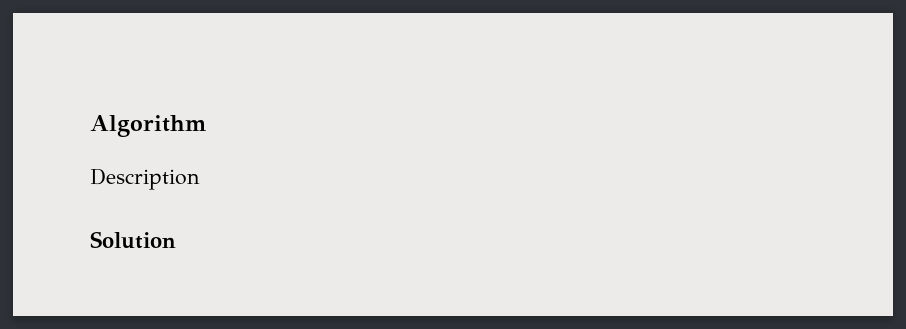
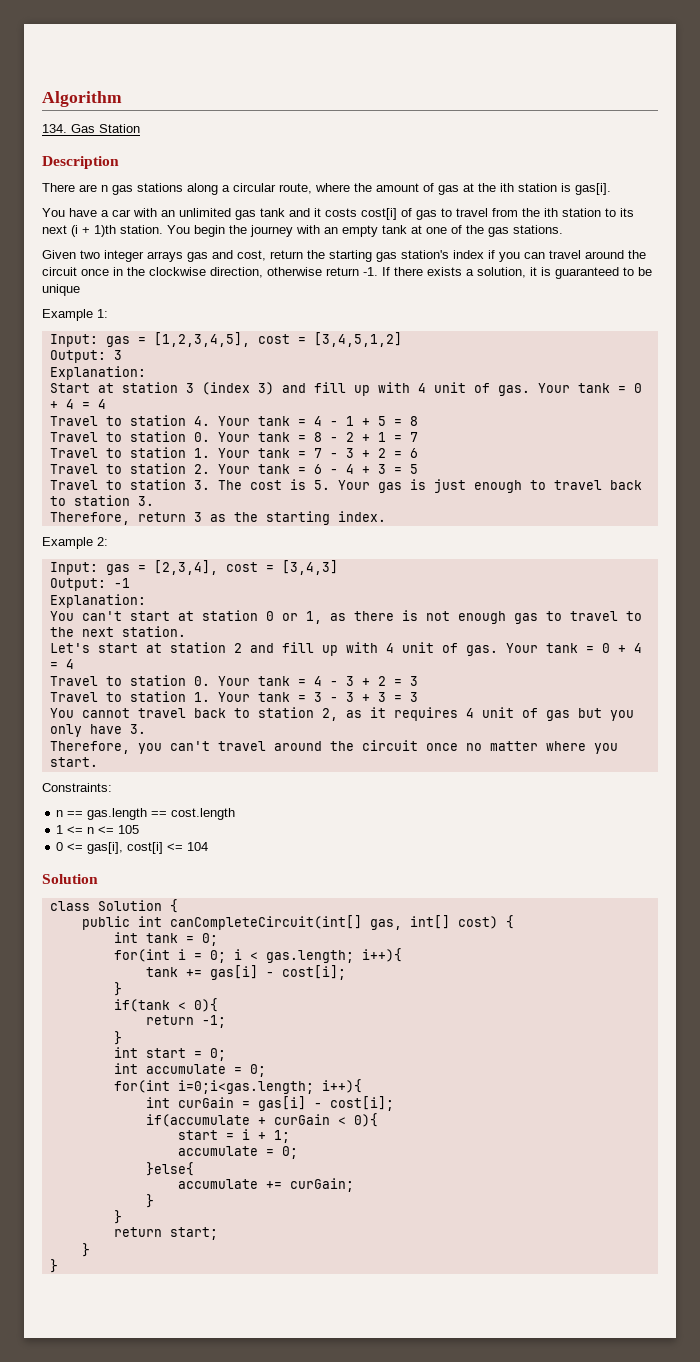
+ 134. Gas Station
  Description
+ There are n gas stations along a circular route, where the amount of gas at the ith station is gas[i].
+ You have a car with an unlimited gas tank and it costs cost[i] of gas to travel from the ith station to its next (i + 1)th station. You begin the journey with an empty tank at one of the gas stations.
+ Given two integer arrays gas and cost, return the starting gas station's index if you can travel around the circuit once in the clockwise direction, otherwise return -1. If there exists a solution, it is guaranteed to be unique
+ Example 1:
+ Input: gas = [1,2,3,4,5], cost = [3,4,5,1,2]
+ Output: 3
+ Explanation:
+ Start at station 3 (index 3) and fill up with 4 unit of gas. Your tank = 0 + 4 = 4
+ Travel to station 4. Your tank = 4 - 1 + 5 = 8
+ Travel to station 0. Your tank = 8 - 2 + 1 = 7
+ Travel to station 1. Your tank = 7 - 3 + 2 = 6
+ Travel to station 2. Your tank = 6 - 4 + 3 = 5
+ Travel to station 3. The cost is 5. Your gas is just enough to travel back to station 3.
+ Therefore, return 3 as the starting index.
+ Example 2:
+ Input: gas = [2,3,4], cost = [3,4,3]
+ Output: -1
+ Explanation:
+ You can't start at station 0 or 1, as there is not enough gas to travel to the next station.
+ Let's start at station 2 and fill up with 4 unit of gas. Your tank = 0 + 4 = 4
+ Travel to station 0. Your tank = 4 - 3 + 2 = 3
+ Travel to station 1. Your tank = 3 - 3 + 3 = 3
+ You cannot travel back to station 2, as it requires 4 unit of gas but you only have 3.
+ Therefore, you can't travel around the circuit once no matter where you start.
+ Constraints:
+ n == gas.length == cost.length
+ 1 <= n <= 105
+ 0 <= gas[i], cost[i] <= 104
  Solution
+ class Solution {
+ public int canCompleteCircuit(int[] gas, int[] cost) {
+ int tank = 0;
+ for(int i = 0; i < gas.length; i++){
+ tank += gas[i] - cost[i];
+ }
+ if(tank < 0){
+ return -1;
+ }
+ int start = 0;
+ int accumulate = 0;
+ for(int i=0;i<gas.length; i++){
+ int curGain = gas[i] - cost[i];
+ if(accumulate + curGain < 0){
+ start = i + 1;
+ accumulate = 0;
+ }else{
+ accumulate += curGain;
+ }
+ }
+ return start;
+ }
+ }

